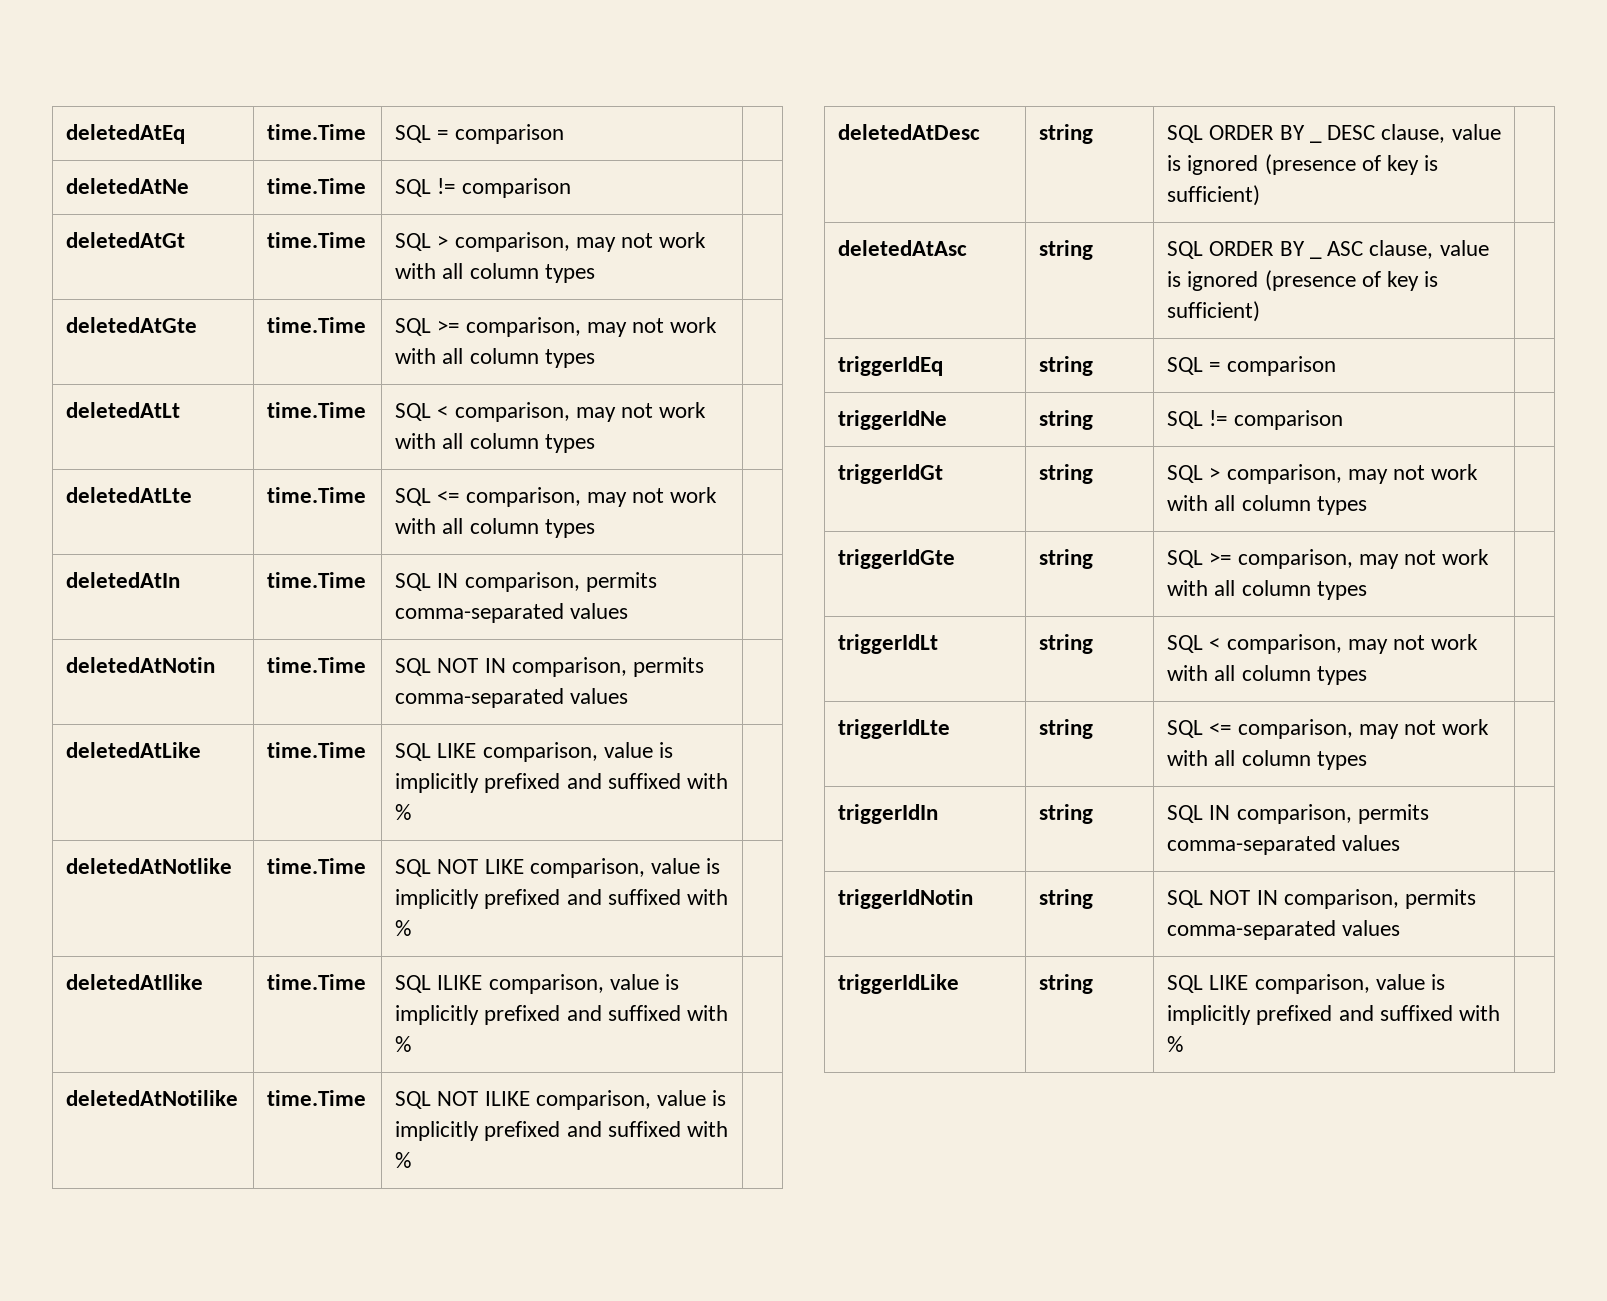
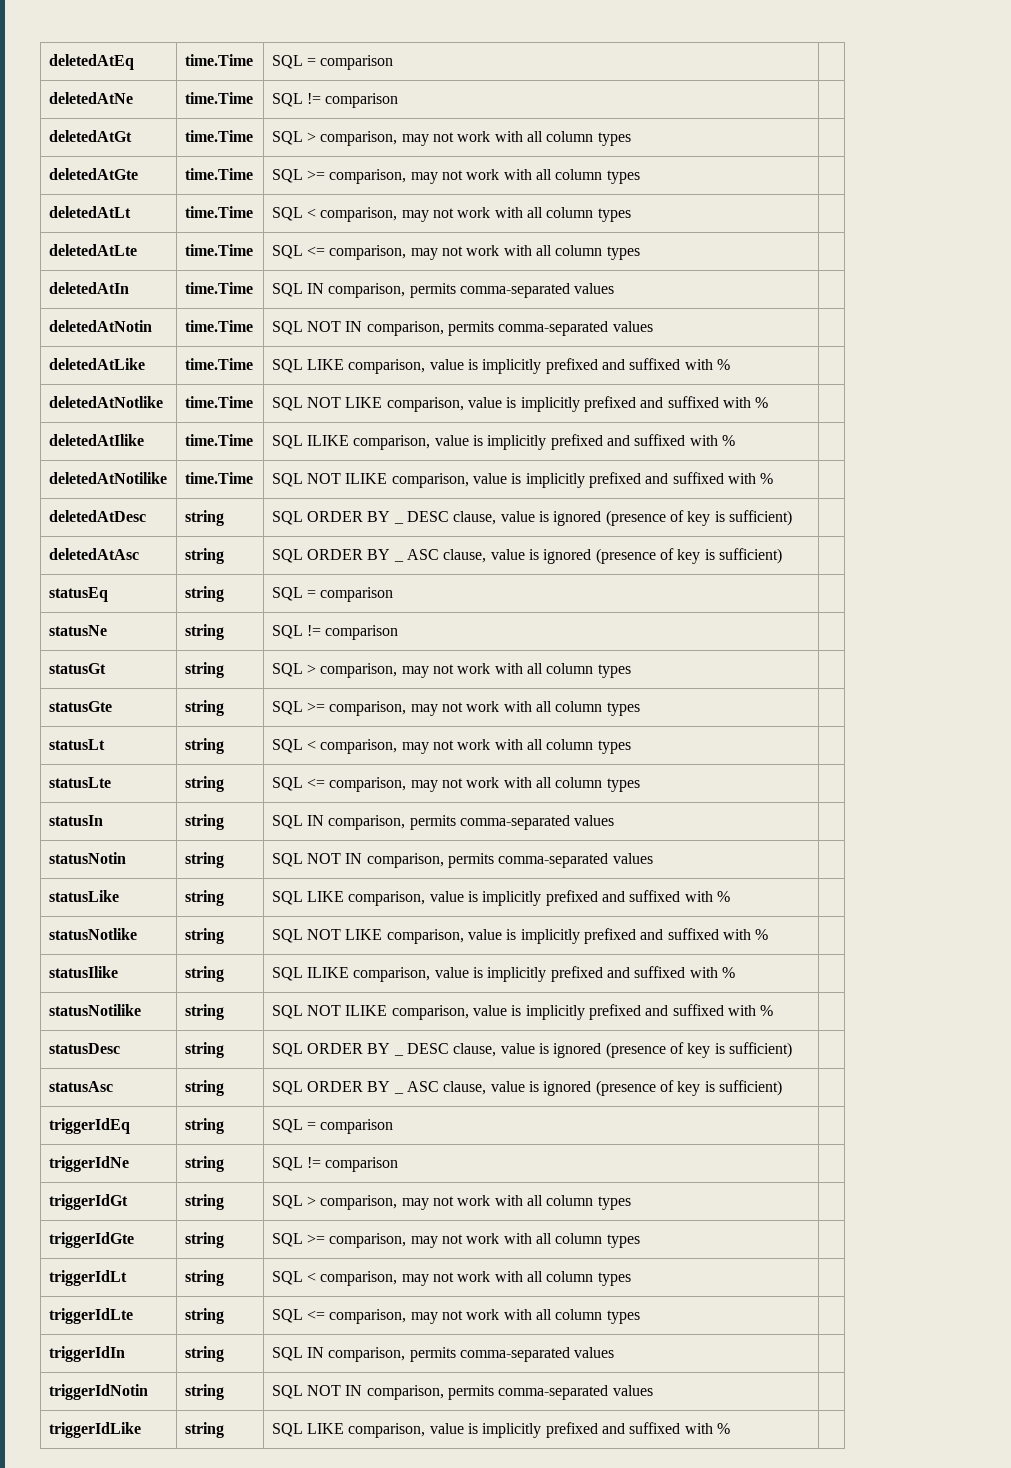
+ statusEq | string | SQL = comparison |
+ statusNe | string | SQL != comparison |
+ statusGt | string | SQL > comparison, may not work with all column types |
+ statusGte | string | SQL >= comparison, may not work with all column types |
+ statusLt | string | SQL < comparison, may not work with all column types |
+ statusLte | string | SQL <= comparison, may not work with all column types |
+ statusIn | string | SQL IN comparison, permits comma-separated values |
+ statusNotin | string | SQL NOT IN comparison, permits comma-separated values |
+ statusLike | string | SQL LIKE comparison, value is implicitly prefixed and suffixed with % |
+ statusNotlike | string | SQL NOT LIKE comparison, value is implicitly prefixed and suffixed with % |
+ statusIlike | string | SQL ILIKE comparison, value is implicitly prefixed and suffixed with % |
+ statusNotilike | string | SQL NOT ILIKE comparison, value is implicitly prefixed and suffixed with % |
+ statusDesc | string | SQL ORDER BY _ DESC clause, value is ignored (presence of key is sufficient) |
+ statusAsc | string | SQL ORDER BY _ ASC clause, value is ignored (presence of key is sufficient) |

